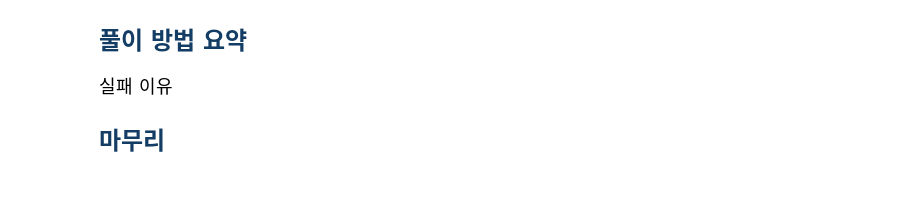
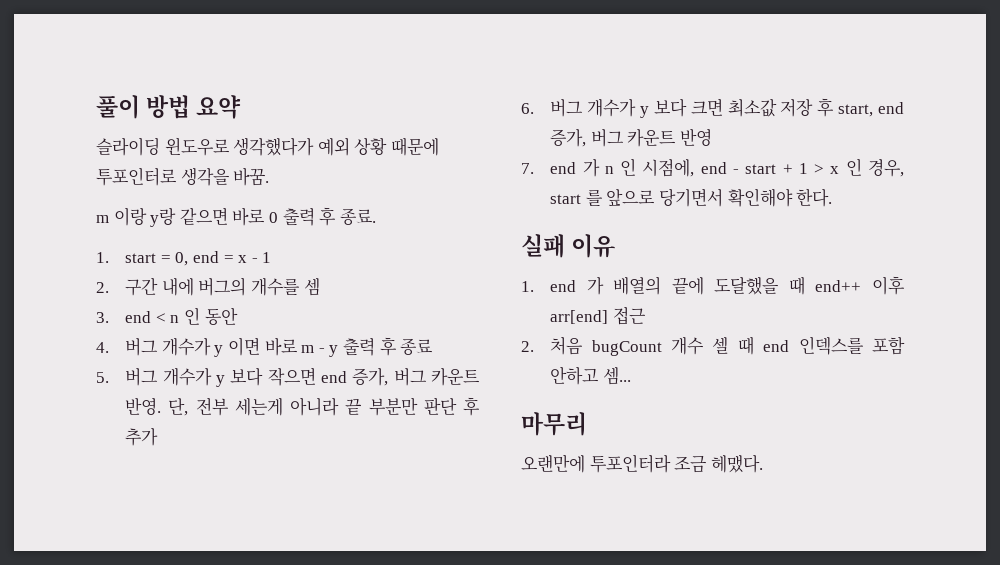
+ 슬라이딩 윈도우로 생각했다가 예외 상황 때문에 투포인터로 생각을 바꿈.
+ m 이랑 y랑 같으면 바로 0 출력 후 종료.
+ 1. start = 0, end = x - 1
+ 2. 구간 내에 버그의 개수를 셈
+ 3. end < n 인 동안
+ 4. 버그 개수가 y 이면 바로 m - y 출력 후 종료
+ 5. 버그 개수가 y 보다 작으면 end 증가, 버그 카운트 반영. 단, 전부 세는게 아니라 끝 부분만 판단 후 추가
+ 6. 버그 개수가 y 보다 크면 최소값 저장 후 start, end 증가, 버그 카운트 반영
+ 7. end 가 n 인 시점에, end - start + 1 > x 인 경우, start 를 앞으로 당기면서 확인해야 한다.
  실패 이유
+ 1. end 가 배열의 끝에 도달했을 때 end++ 이후 arr[end] 접근
+ 2. 처음 bugCount 개수 셀 때 end 인덱스를 포함 안하고 셈...
  마무리
+ 오랜만에 투포인터라 조금 헤맸다.

